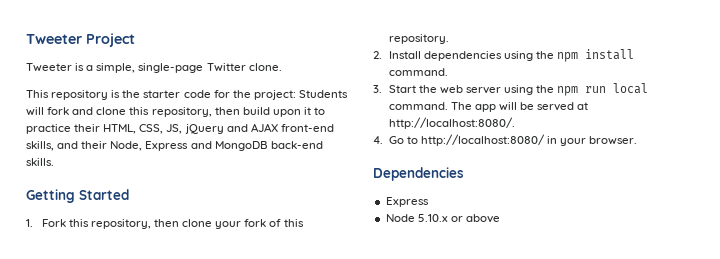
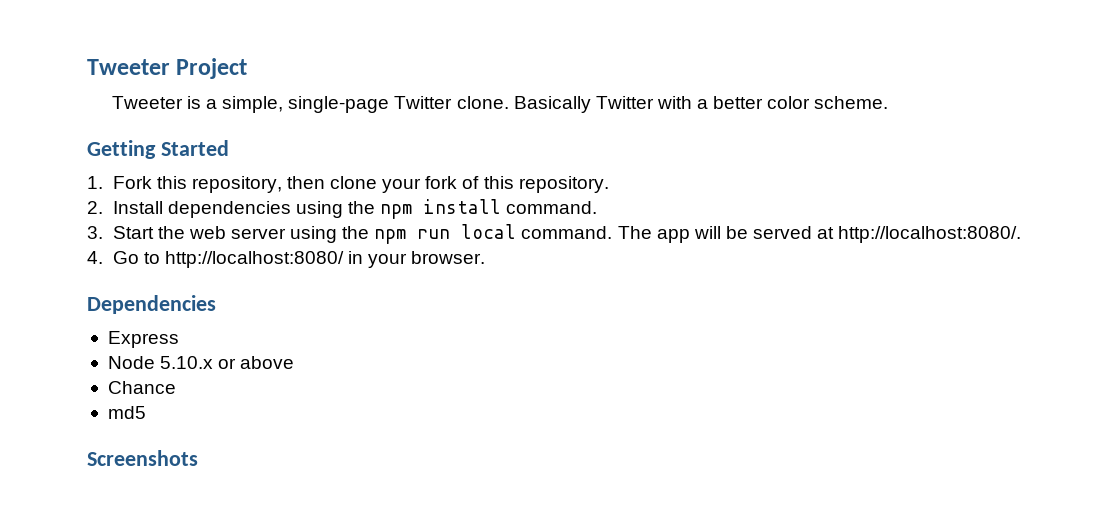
- Tweeter is a simple, single-page Twitter clone.
- This repository is the starter code for the project: Students will fork and clone this repository, then build upon it to practice their HTML, CSS, JS, jQuery and AJAX front-end skills, and their Node, Express and MongoDB back-end skills.
+ Tweeter is a simple, single-page Twitter clone. Basically Twitter with a better color scheme.
+ Chance
+ md5
+ Screenshots

